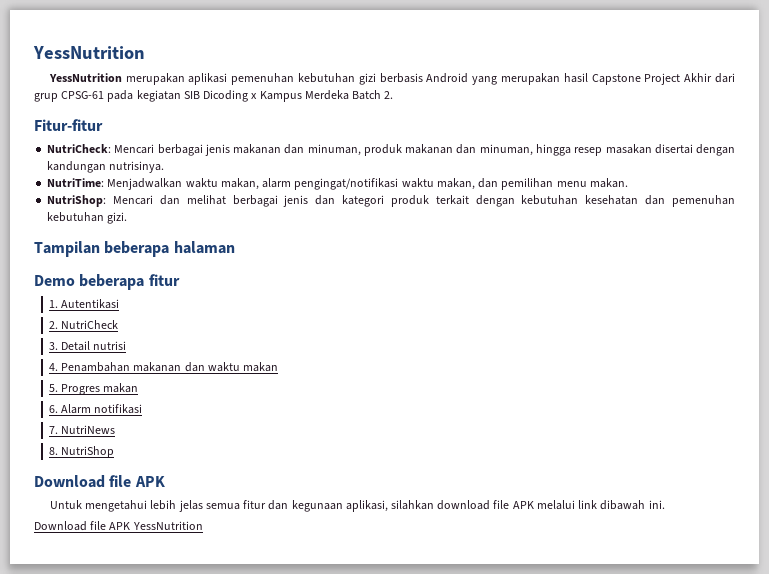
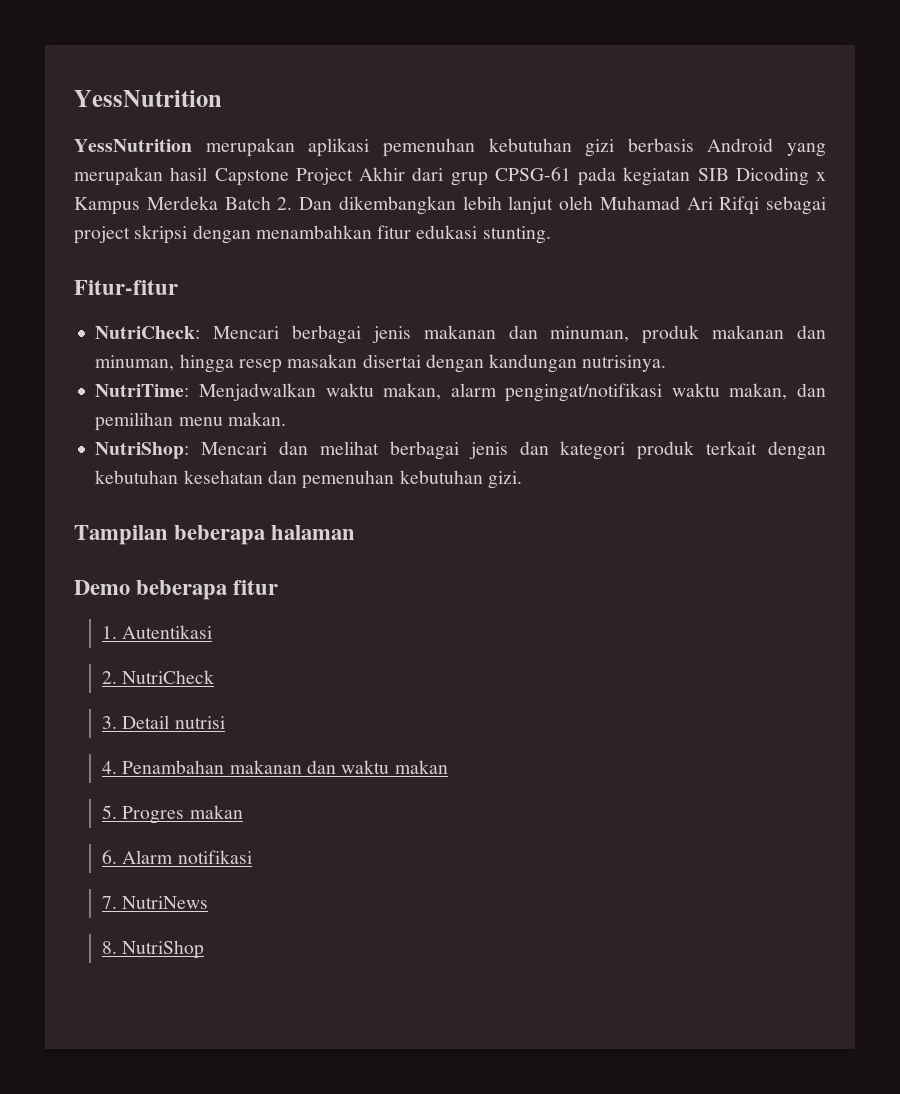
- YessNutrition merupakan aplikasi pemenuhan kebutuhan gizi berbasis Android yang merupakan hasil Capstone Project Akhir dari grup CPSG-61 pada kegiatan SIB Dicoding x Kampus Merdeka Batch 2.
+ YessNutrition merupakan aplikasi pemenuhan kebutuhan gizi berbasis Android yang merupakan hasil Capstone Project Akhir dari grup CPSG-61 pada kegiatan SIB Dicoding x Kampus Merdeka Batch 2. Dan dikembangkan lebih lanjut oleh Muhamad Ari Rifqi sebagai project skripsi dengan menambahkan fitur edukasi stunting.
  8. NutriShop
- Download file APK
- Untuk mengetahui lebih jelas semua fitur dan kegunaan aplikasi, silahkan download file APK melalui link dibawah ini.
- Download file APK YessNutrition

